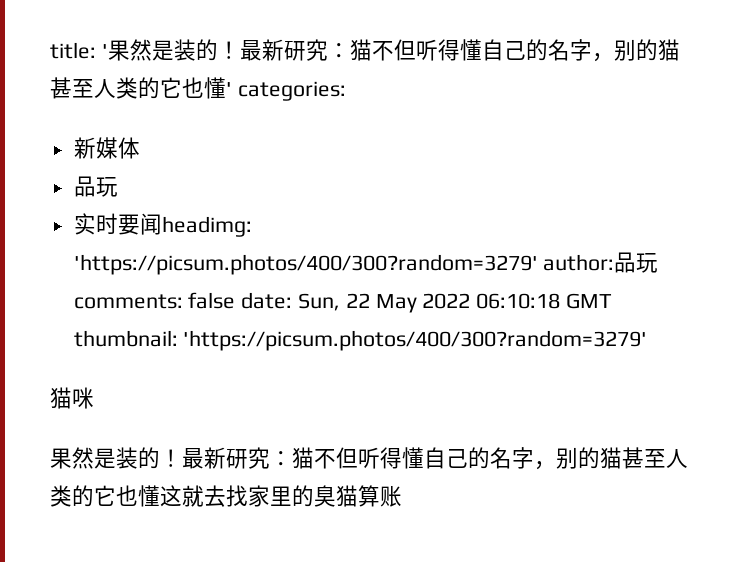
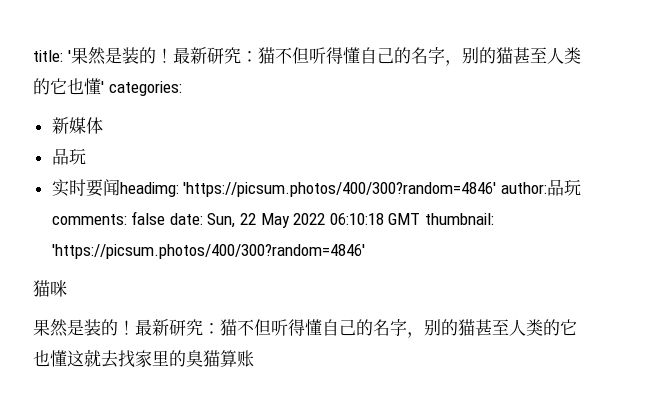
- 实时要闻headimg: 'https://picsum.photos/400/300?random=3279' author:品玩comments: false date: Sun, 22 May 2022 06:10:18 GMT thumbnail: 'https://picsum.photos/400/300?random=3279'
+ 实时要闻headimg: 'https://picsum.photos/400/300?random=4846' author:品玩comments: false date: Sun, 22 May 2022 06:10:18 GMT thumbnail: 'https://picsum.photos/400/300?random=4846'

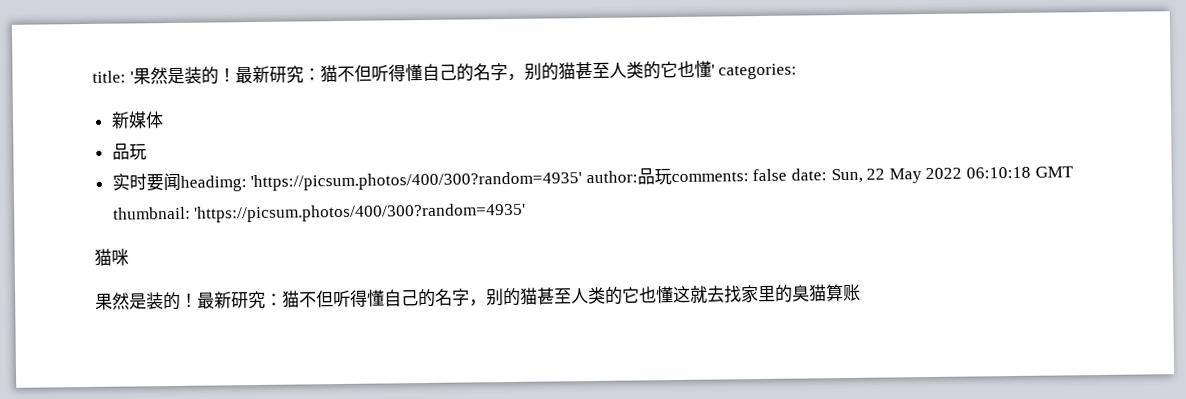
- 实时要闻headimg: 'https://picsum.photos/400/300?random=4846' author:品玩comments: false date: Sun, 22 May 2022 06:10:18 GMT thumbnail: 'https://picsum.photos/400/300?random=4846'
+ 实时要闻headimg: 'https://picsum.photos/400/300?random=4935' author:品玩comments: false date: Sun, 22 May 2022 06:10:18 GMT thumbnail: 'https://picsum.photos/400/300?random=4935'

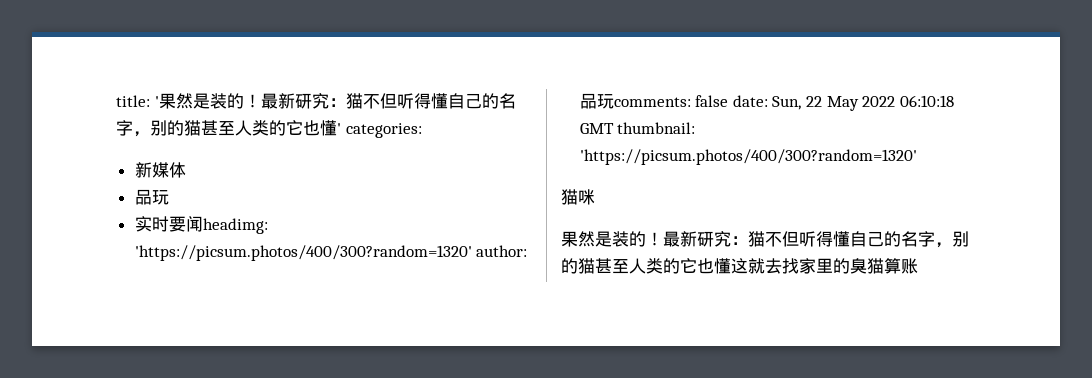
- 实时要闻headimg: 'https://picsum.photos/400/300?random=4935' author:品玩comments: false date: Sun, 22 May 2022 06:10:18 GMT thumbnail: 'https://picsum.photos/400/300?random=4935'
+ 实时要闻headimg: 'https://picsum.photos/400/300?random=1320' author:品玩comments: false date: Sun, 22 May 2022 06:10:18 GMT thumbnail: 'https://picsum.photos/400/300?random=1320'

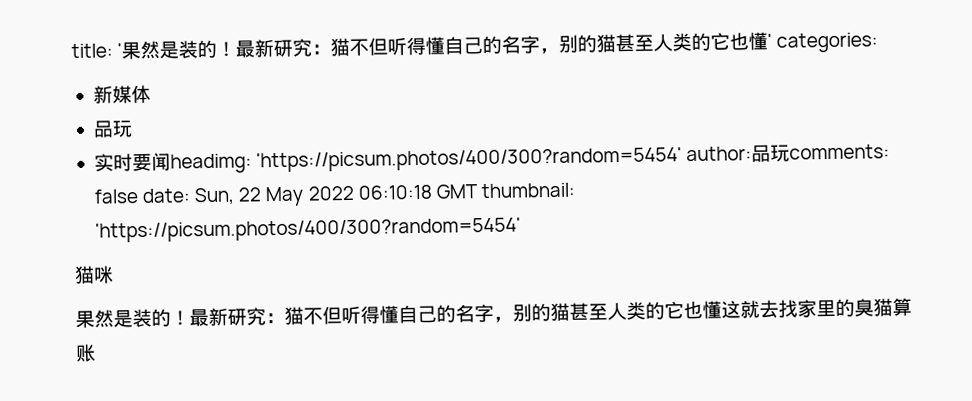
- 实时要闻headimg: 'https://picsum.photos/400/300?random=1320' author:品玩comments: false date: Sun, 22 May 2022 06:10:18 GMT thumbnail: 'https://picsum.photos/400/300?random=1320'
+ 实时要闻headimg: 'https://picsum.photos/400/300?random=5454' author:品玩comments: false date: Sun, 22 May 2022 06:10:18 GMT thumbnail: 'https://picsum.photos/400/300?random=5454'

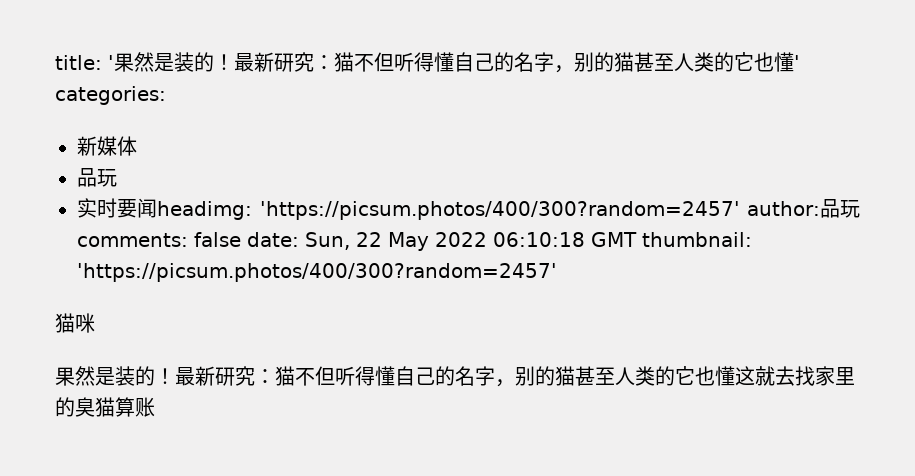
- 实时要闻headimg: 'https://picsum.photos/400/300?random=5454' author:品玩comments: false date: Sun, 22 May 2022 06:10:18 GMT thumbnail: 'https://picsum.photos/400/300?random=5454'
+ 实时要闻headimg: 'https://picsum.photos/400/300?random=2457' author:品玩comments: false date: Sun, 22 May 2022 06:10:18 GMT thumbnail: 'https://picsum.photos/400/300?random=2457'

